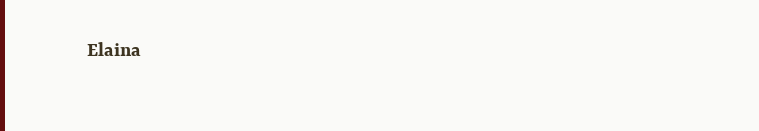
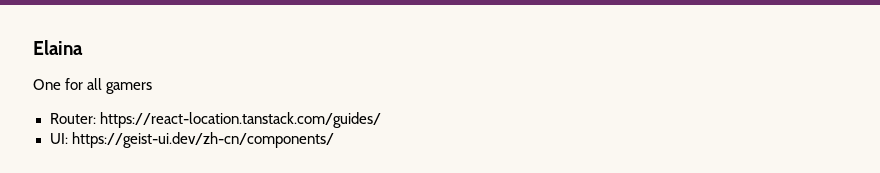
+ One for all gamers
+ Router: https://react-location.tanstack.com/guides/
+ UI: https://geist-ui.dev/zh-cn/components/

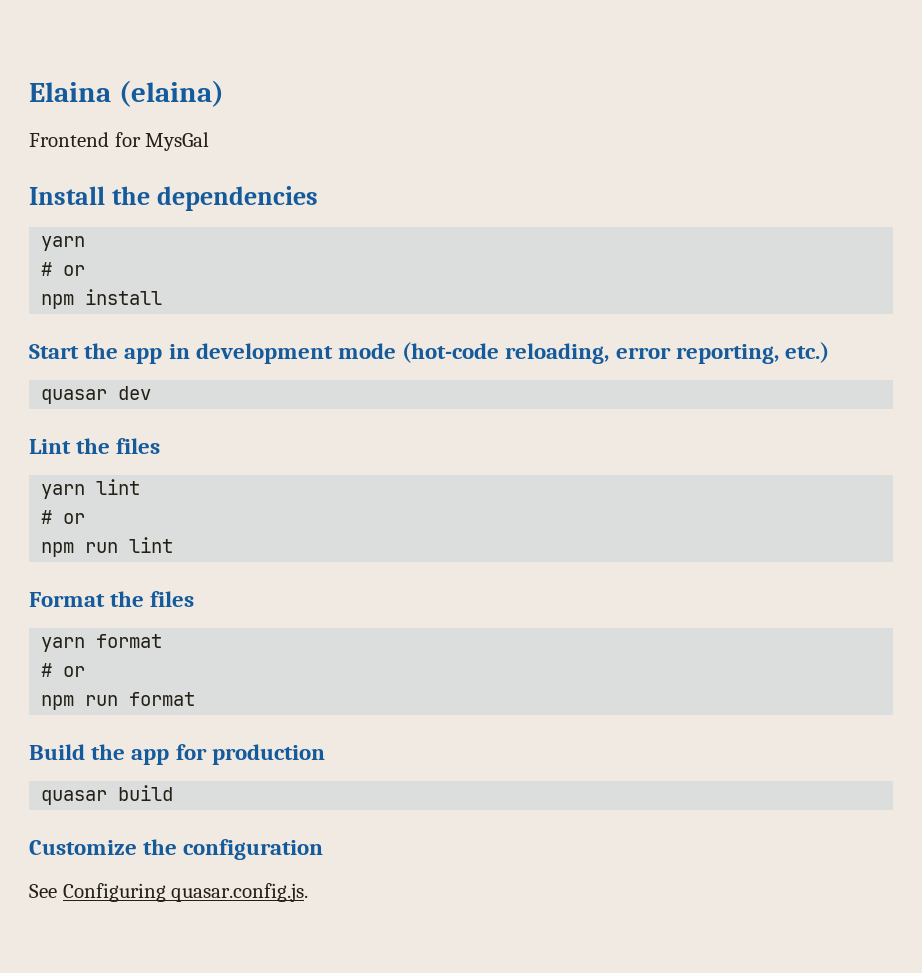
- Elaina
- One for all gamers
- Router: https://react-location.tanstack.com/guides/
- UI: https://geist-ui.dev/zh-cn/components/
+ Elaina (elaina)
+ Frontend for MysGal
+ Install the dependencies
+ yarn
+ # or
+ npm install
+ Start the app in development mode (hot-code reloading, error reporting, etc.)
+ quasar dev
+ Lint the files
+ yarn lint
+ # or
+ npm run lint
+ Format the files
+ yarn format
+ # or
+ npm run format
+ Build the app for production
+ quasar build
+ Customize the configuration
+ See Configuring quasar.config.js.

